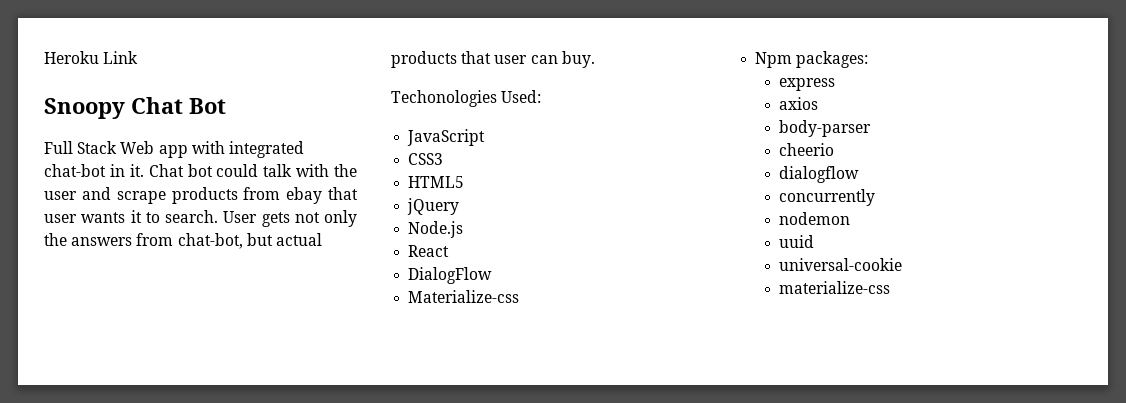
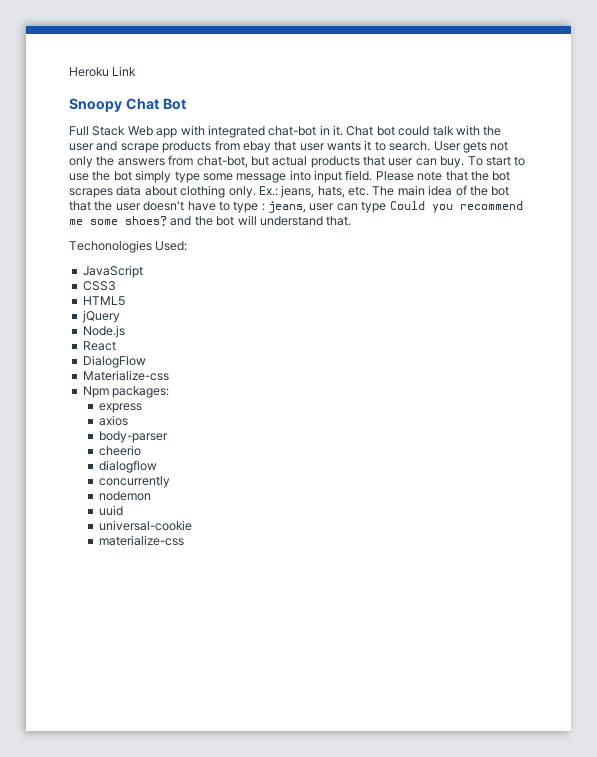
+ To start to use the bot simply type some message into input field. Please note that the bot scrapes data about clothing only. Ex.: jeans, hats, etc. The main idea of the bot that the user doesn't have to type : jeans, user can type Could you recommend me some shoes? and the bot will understand that.

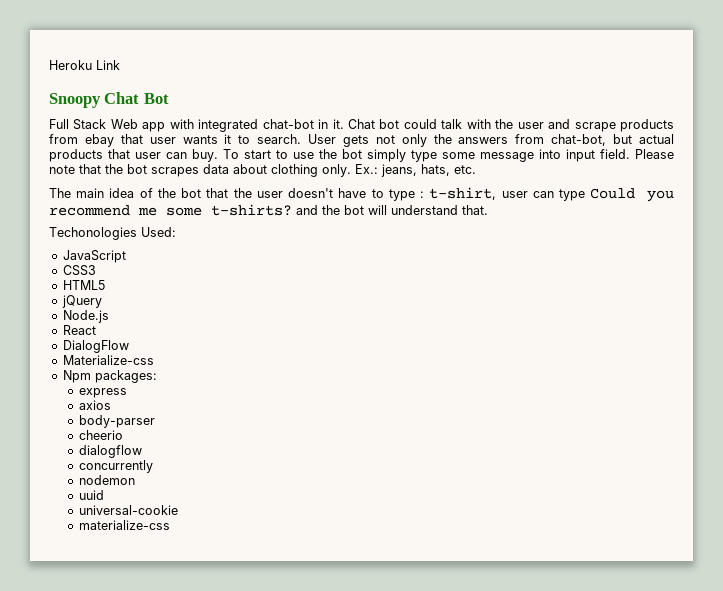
- Ex.: jeans, hats, etc. The main idea of the bot that the user doesn't have to type : jeans, user can type Could you recommend me some shoes? and the bot will understand that.
+ Ex.: jeans, hats, etc.
+ The main idea of the bot that the user doesn't have to type : t-shirt, user can type Could you recommend me some t-shirts? and the bot will understand that.

